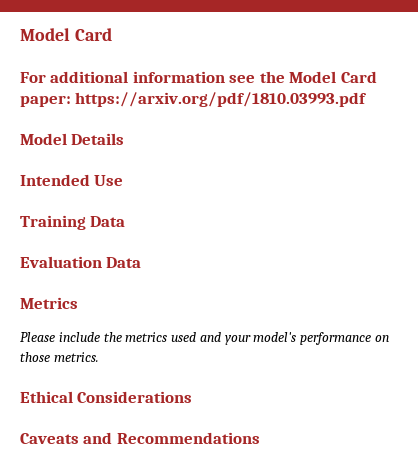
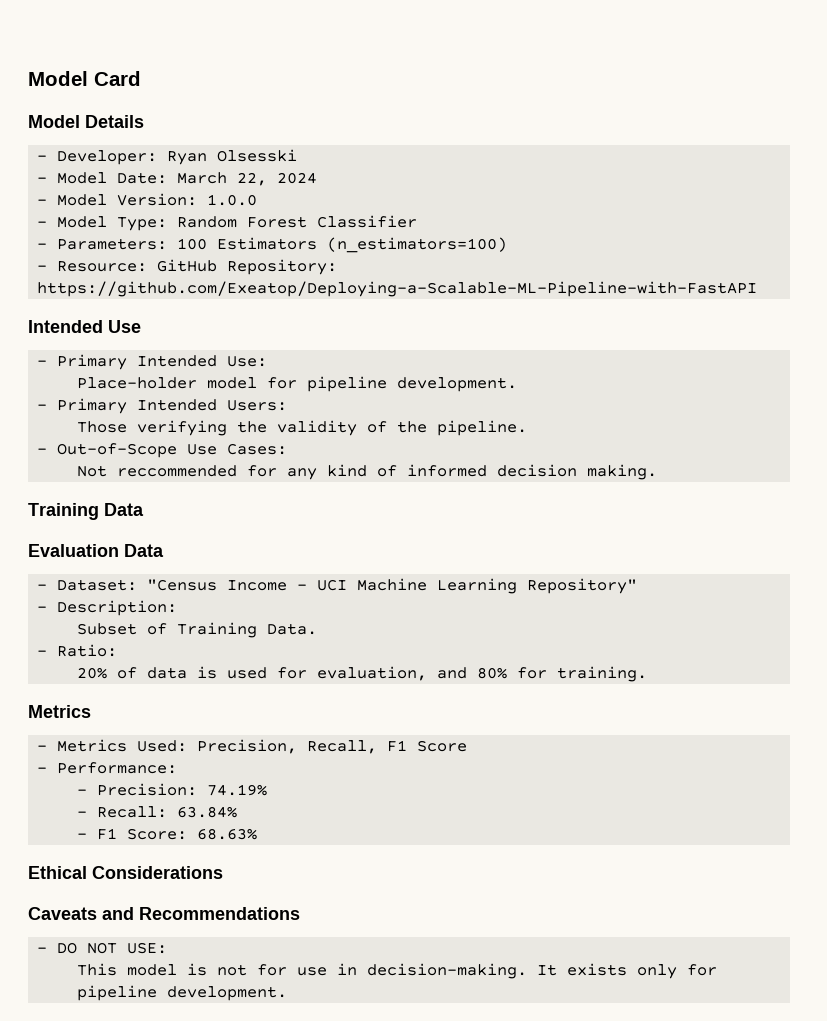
- For additional information see the Model Card paper: https://arxiv.org/pdf/1810.03993.pdf
  Model Details
+ - Developer: Ryan Olsesski
+ - Model Date: March 22, 2024
+ - Model Version: 1.0.0
+ - Model Type: Random Forest Classifier
+ - Parameters: 100 Estimators (n_estimators=100)
+ - Resource: GitHub Repository: https://github.com/Exeatop/Deploying-a-Scalable-ML-Pipeline-with-FastAPI
  Intended Use
+ - Primary Intended Use:
+ Place-holder model for pipeline development.
+ - Primary Intended Users:
+ Those verifying the validity of the pipeline.
+ - Out-of-Scope Use Cases:
+ Not reccommended for any kind of informed decision making.
  Training Data
  Evaluation Data
+ - Dataset: "Census Income - UCI Machine Learning Repository"
+ - Description:
+ Subset of Training Data.
+ - Ratio:
+ 20% of data is used for evaluation, and 80% for training.
  Metrics
- Please include the metrics used and your model's performance on those metrics.
+ - Metrics Used: Precision, Recall, F1 Score
+ - Performance:
+ - Precision: 74.19%
+ - Recall: 63.84%
+ - F1 Score: 68.63%
+ - DO NOT USE:
+ This model is not for use in decision-making. It exists only for pipeline development.

